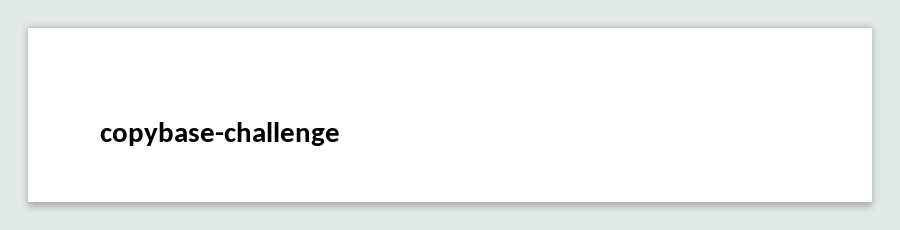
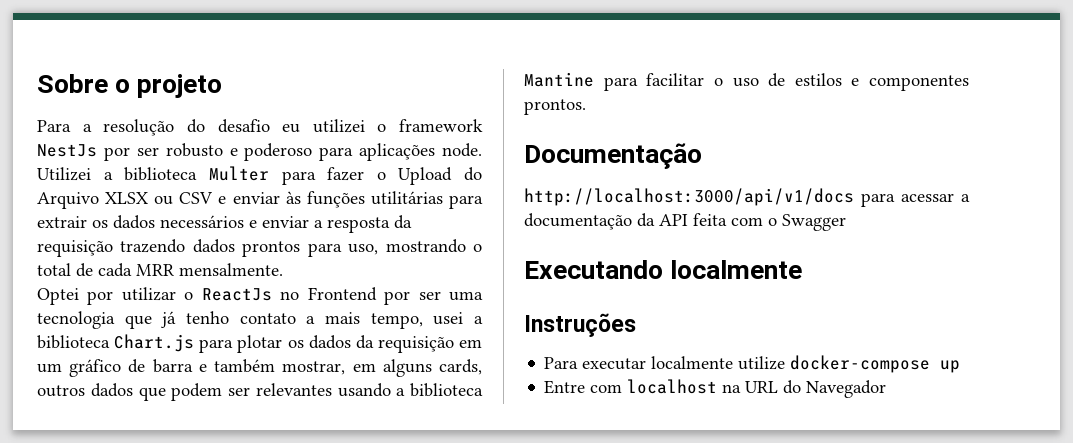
- copybase-challenge
+ Sobre o projeto
+ Para a resolução do desafio eu utilizei o framework NestJs por ser robusto e poderoso para aplicações node. Utilizei a biblioteca Multer para fazer o Upload do Arquivo XLSX ou CSV e enviar às funções utilitárias para extrair os dados necessários e enviar a resposta da requisição trazendo dados prontos para uso, mostrando o total de cada MRR mensalmente.
+ Optei por utilizar o ReactJs no Frontend por ser uma tecnologia que já tenho contato a mais tempo, usei a biblioteca Chart.js para plotar os dados da requisição em um gráfico de barra e também mostrar, em alguns cards, outros dados que podem ser relevantes usando a biblioteca Mantine para facilitar o uso de estilos e componentes prontos.
+ Documentação
+ http://localhost:3000/api/v1/docs para acessar a documentação da API feita com o Swagger
+ Executando localmente
+ Instruções
+ Para executar localmente utilize docker-compose up
+ Entre com localhost na URL do Navegador

